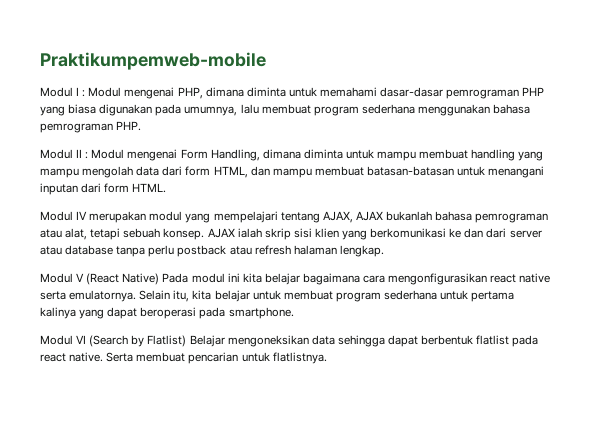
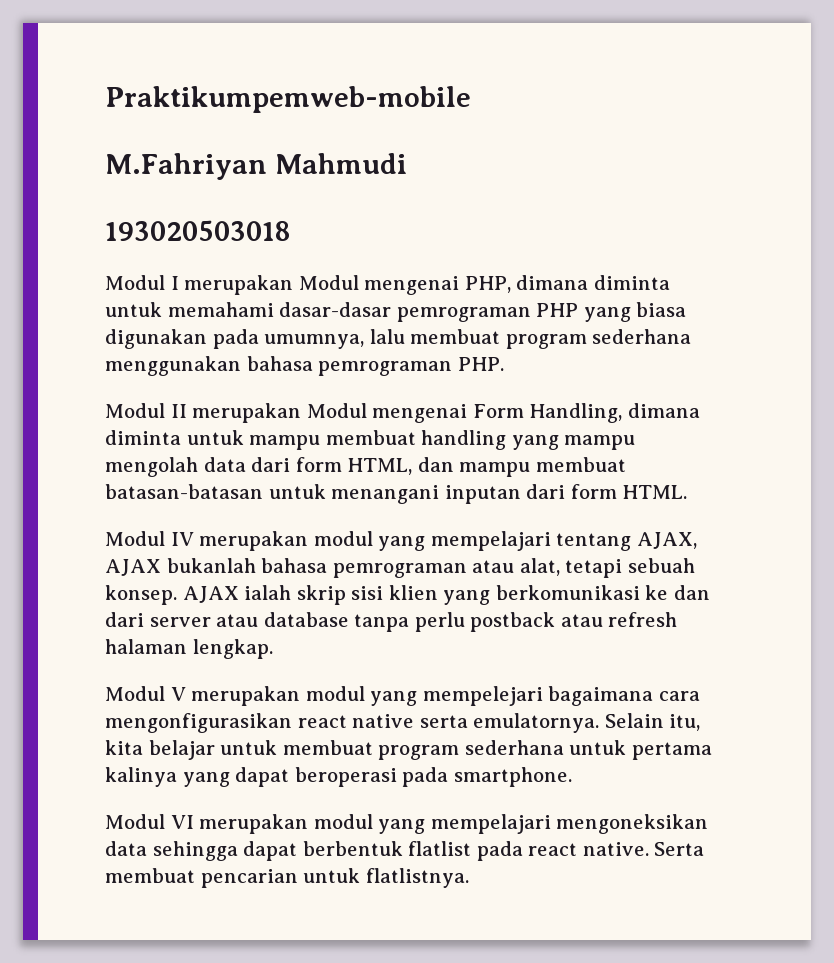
+ M.Fahriyan Mahmudi
+ 193020503018
- Modul I : Modul mengenai PHP, dimana diminta untuk memahami dasar-dasar pemrograman PHP yang biasa digunakan pada umumnya, lalu membuat program sederhana menggunakan bahasa pemrograman PHP.
+ Modul I merupakan Modul mengenai PHP, dimana diminta untuk memahami dasar-dasar pemrograman PHP yang biasa digunakan pada umumnya, lalu membuat program sederhana menggunakan bahasa pemrograman PHP.
- Modul II : Modul mengenai Form Handling, dimana diminta untuk mampu membuat handling yang mampu mengolah data dari form HTML, dan mampu membuat batasan-batasan untuk menangani inputan dari form HTML.
+ Modul II merupakan Modul mengenai Form Handling, dimana diminta untuk mampu membuat handling yang mampu mengolah data dari form HTML, dan mampu membuat batasan-batasan untuk menangani inputan dari form HTML.
- Modul V (React Native) Pada modul ini kita belajar bagaimana cara mengonfigurasikan react native serta emulatornya.
+ Modul V merupakan modul yang mempelejari bagaimana cara mengonfigurasikan react native serta emulatornya.
- Modul VI (Search by Flatlist) Belajar mengoneksikan data sehingga dapat berbentuk flatlist pada react native.
+ Modul VI merupakan modul yang mempelajari mengoneksikan data sehingga dapat berbentuk flatlist pada react native.

